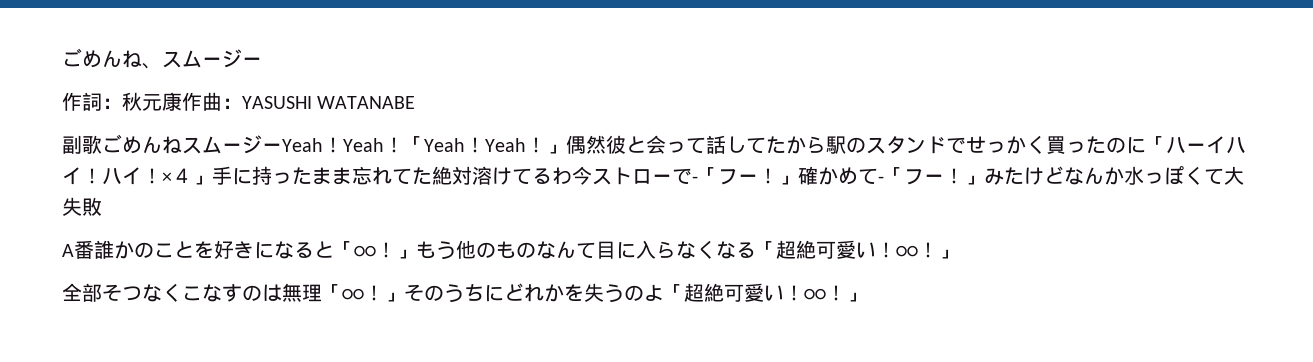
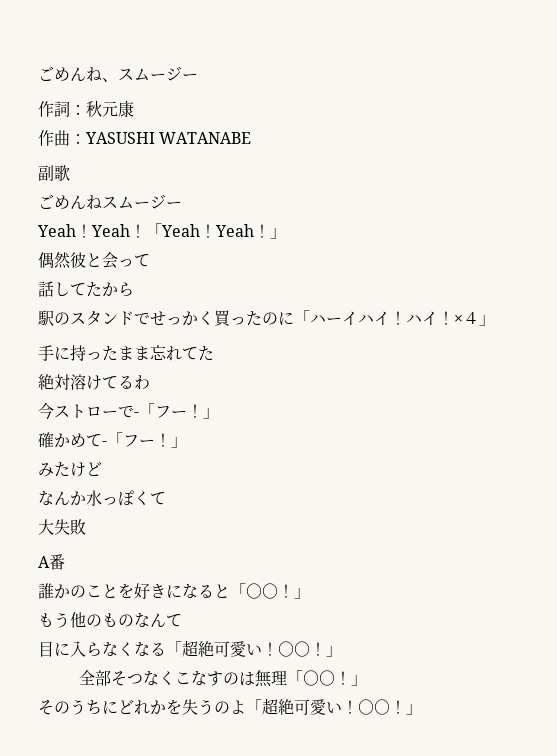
- 作詞：秋元康作曲：YASUSHI WATANABE
+ 作詞：秋元康
+ 作曲：YASUSHI WATANABE
- 副歌ごめんねスムージーYeah！
+ 副歌
+ ごめんねスムージー
+ Yeah！
- Yeah！」偶然彼と会って話してたから駅のスタンドでせっかく買ったのに「ハーイハイ！
+ Yeah！」
+ 偶然彼と会って
+ 話してたから
+ 駅のスタンドでせっかく買ったのに「ハーイハイ！
- ×４」手に持ったまま忘れてた絶対溶けてるわ今ストローで-「フー！」確かめて-「フー！」みたけどなんか水っぽくて大失敗
+ ×４」
+ 手に持ったまま忘れてた
+ 絶対溶けてるわ
+ 今ストローで-「フー！」
+ 確かめて-「フー！」
+ みたけど
+ なんか水っぽくて
+ 大失敗
- A番誰かのことを好きになると「○○！」もう他のものなんて目に入らなくなる「超絶可愛い！
+ A番
+ 誰かのことを好きになると「○○！」
+ もう他のものなんて
+ 目に入らなくなる「超絶可愛い！
- 全部そつなくこなすのは無理「○○！」そのうちにどれかを失うのよ「超絶可愛い！
+ 全部そつなくこなすのは無理「○○！」
+ そのうちにどれかを失うのよ「超絶可愛い！

